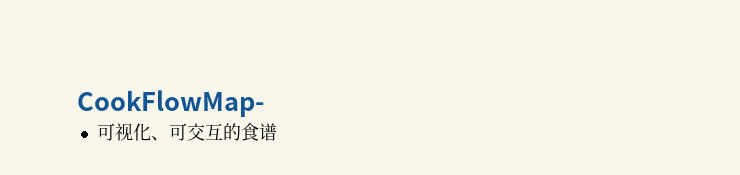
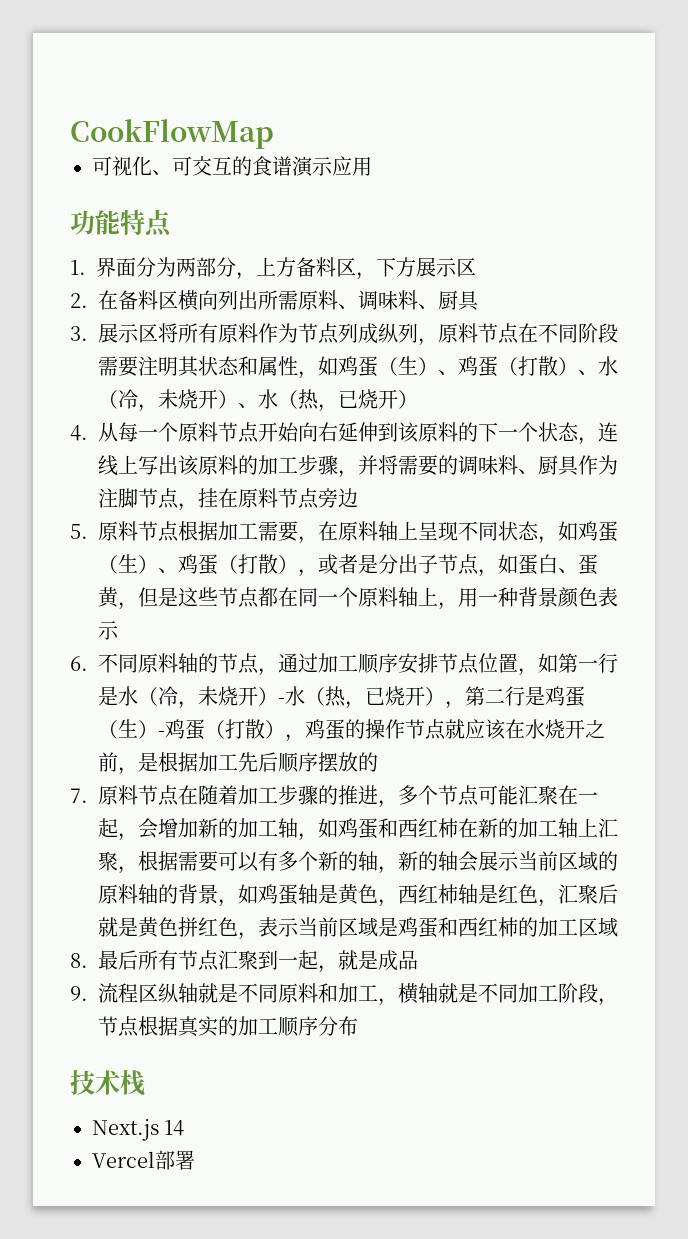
- CookFlowMap-
+ CookFlowMap
- 可视化、可交互的食谱
+ 可视化、可交互的食谱演示应用
+ 功能特点
+ 1.界面分为两部分，上方备料区，下方展示区
+ 2.在备料区横向列出所需原料、调味料、厨具
+ 3.展示区将所有原料作为节点列成纵列，原料节点在不同阶段需要注明其状态和属性，如鸡蛋（生）、鸡蛋（打散）、水（冷，未烧开）、水（热，已烧开）
+ 4.从每一个原料节点开始向右延伸到该原料的下一个状态，连线上写出该原料的加工步骤，并将需要的调味料、厨具作为注脚节点，挂在原料节点旁边
+ 5.原料节点根据加工需要，在原料轴上呈现不同状态，如鸡蛋（生）、鸡蛋（打散），或者是分出子节点，如蛋白、蛋黄，但是这些节点都在同一个原料轴上，用一种背景颜色表示
+ 6.不同原料轴的节点，通过加工顺序安排节点位置，如第一行是水（冷，未烧开）-水（热，已烧开），第二行是鸡蛋（生）-鸡蛋（打散），鸡蛋的操作节点就应该在水烧开之前，是根据加工先后顺序摆放的
+ 7.原料节点在随着加工步骤的推进，多个节点可能汇聚在一起，会增加新的加工轴，如鸡蛋和西红柿在新的加工轴上汇聚，根据需要可以有多个新的轴，新的轴会展示当前区域的原料轴的背景，如鸡蛋轴是黄色，西红柿轴是红色，汇聚后就是黄色拼红色，表示当前区域是鸡蛋和西红柿的加工区域
+ 8.最后所有节点汇聚到一起，就是成品
+ 9.流程区纵轴就是不同原料和加工，横轴就是不同加工阶段，节点根据真实的加工顺序分布
+ 技术栈
+ Next.js 14
+ Vercel部署

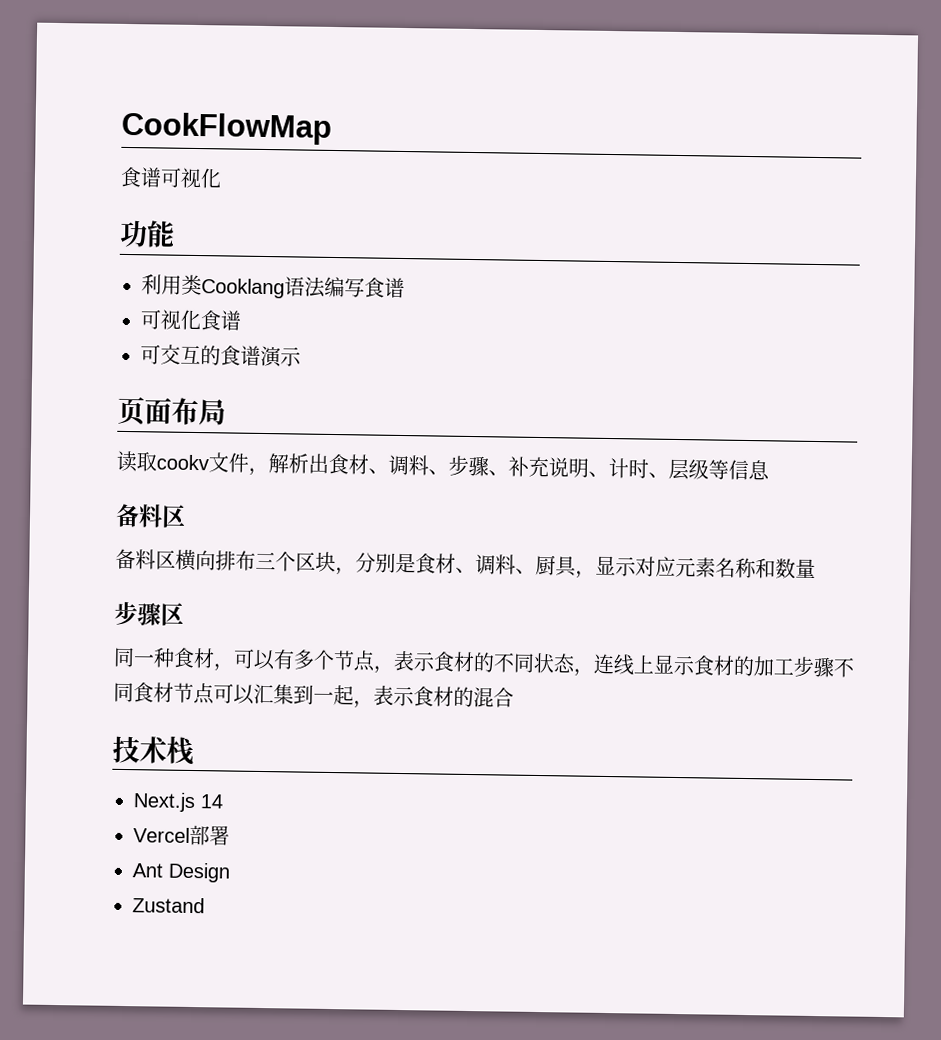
- 可视化、可交互的食谱演示应用
- 功能特点
- 1.界面分为两部分，上方备料区，下方展示区
- 2.在备料区横向列出所需原料、调味料、厨具
- 3.展示区将所有原料作为节点列成纵列，原料节点在不同阶段需要注明其状态和属性，如鸡蛋（生）、鸡蛋（打散）、水（冷，未烧开）、水（热，已烧开）
- 4.从每一个原料节点开始向右延伸到该原料的下一个状态，连线上写出该原料的加工步骤，并将需要的调味料、厨具作为注脚节点，挂在原料节点旁边
- 5.原料节点根据加工需要，在原料轴上呈现不同状态，如鸡蛋（生）、鸡蛋（打散），或者是分出子节点，如蛋白、蛋黄，但是这些节点都在同一个原料轴上，用一种背景颜色表示
- 6.不同原料轴的节点，通过加工顺序安排节点位置，如第一行是水（冷，未烧开）-水（热，已烧开），第二行是鸡蛋（生）-鸡蛋（打散），鸡蛋的操作节点就应该在水烧开之前，是根据加工先后顺序摆放的
- 7.原料节点在随着加工步骤的推进，多个节点可能汇聚在一起，会增加新的加工轴，如鸡蛋和西红柿在新的加工轴上汇聚，根据需要可以有多个新的轴，新的轴会展示当前区域的原料轴的背景，如鸡蛋轴是黄色，西红柿轴是红色，汇聚后就是黄色拼红色，表示当前区域是鸡蛋和西红柿的加工区域
- 8.最后所有节点汇聚到一起，就是成品
- 9.流程区纵轴就是不同原料和加工，横轴就是不同加工阶段，节点根据真实的加工顺序分布
+ 食谱可视化
+ 功能
+ 利用类Cooklang语法编写食谱
+ 可视化食谱
+ 可交互的食谱演示
+ 页面布局
+ 读取cookv文件，解析出食材、调料、步骤、补充说明、计时、层级等信息
+ 备料区
+ 备料区横向排布三个区块，分别是食材、调料、厨具，显示对应元素名称和数量
+ 步骤区
+ 同一种食材，可以有多个节点，表示食材的不同状态，连线上显示食材的加工步骤不同食材节点可以汇集到一起，表示食材的混合
+ Ant Design
+ Zustand

